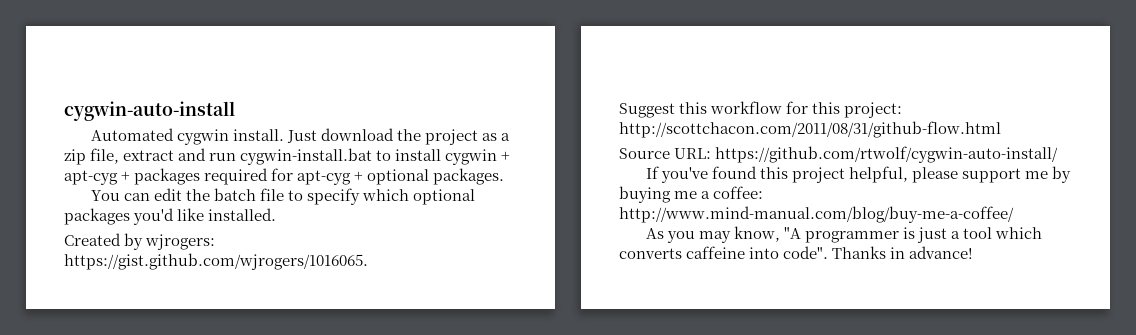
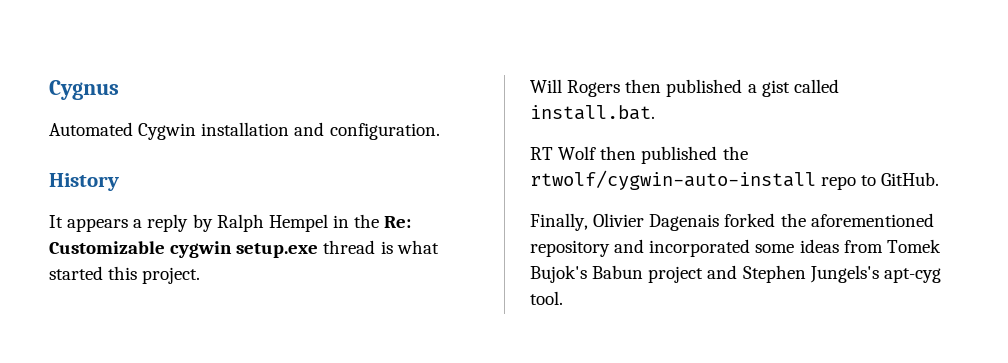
- cygwin-auto-install
+ Cygnus
- Automated cygwin install. Just download the project as a zip file, extract and run cygwin-install.bat to install cygwin + apt-cyg + packages required for apt-cyg + optional packages.
- You can edit the batch file to specify which optional packages you'd like installed.
- Created by wjrogers: https://gist.github.com/wjrogers/1016065.
- Suggest this workflow for this project: http://scottchacon.com/2011/08/31/github-flow.html
- Source URL: https://github.com/rtwolf/cygwin-auto-install/
- If you've found this project helpful, please support me by buying me a coffee: http://www.mind-manual.com/blog/buy-me-a-coffee/
- As you may know, "A programmer is just a tool which converts caffeine into code". Thanks in advance!
+ Automated Cygwin installation and configuration.
+ History
+ It appears a reply by Ralph Hempel in the Re: Customizable cygwin setup.exe thread is what started this project.
+ Will Rogers then published a gist called install.bat.
+ RT Wolf then published the rtwolf/cygwin-auto-install repo to GitHub.
+ Finally, Olivier Dagenais forked the aforementioned repository and incorporated some ideas from Tomek Bujok's Babun project and Stephen Jungels's apt-cyg tool.

